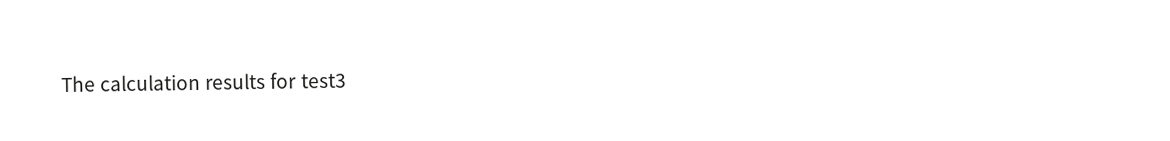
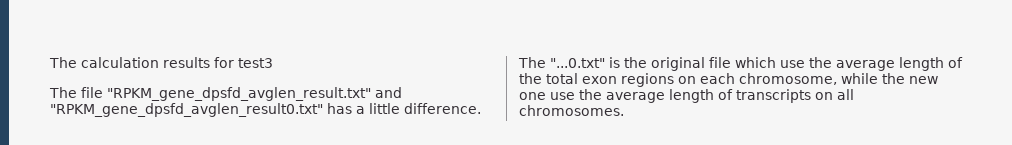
+ The file "RPKM_gene_dpsfd_avglen_result.txt" and "RPKM_gene_dpsfd_avglen_result0.txt" has a little difference. The "...0.txt" is the original file which use the average length of the total exon regions on each chromosome, while the new one use the average length of transcripts on all chromosomes.

